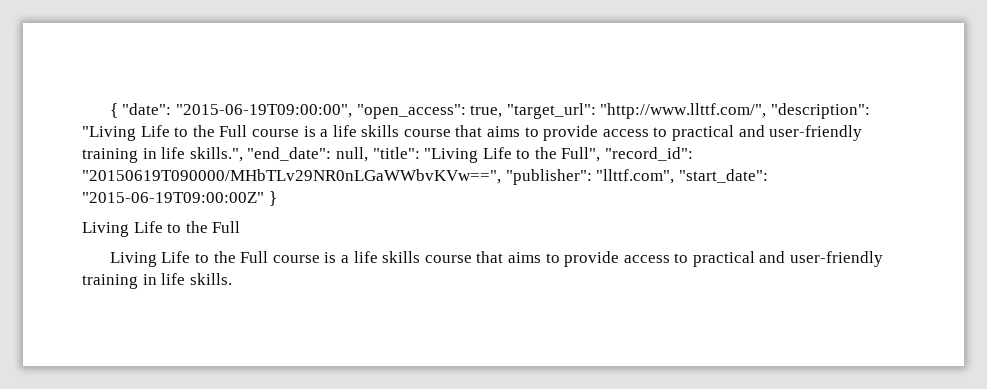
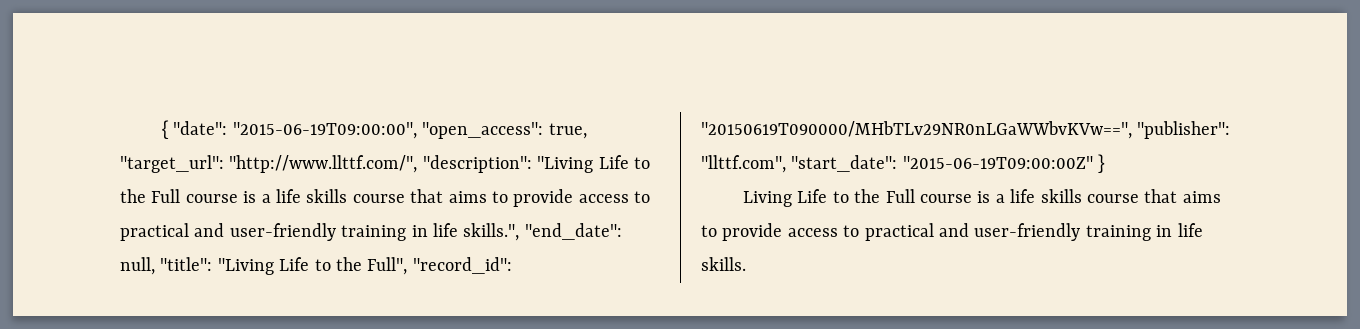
  "2015-06-19T09:00:00Z" }
- Living Life to the Full

